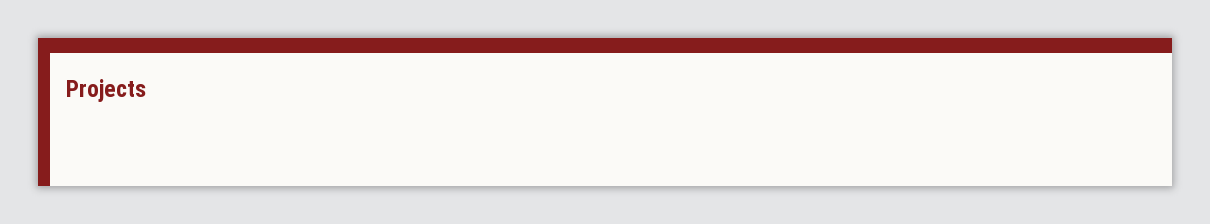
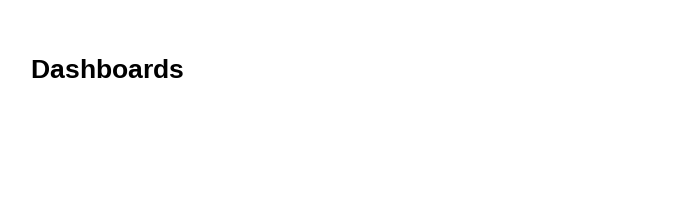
- Projects
+ Dashboards

